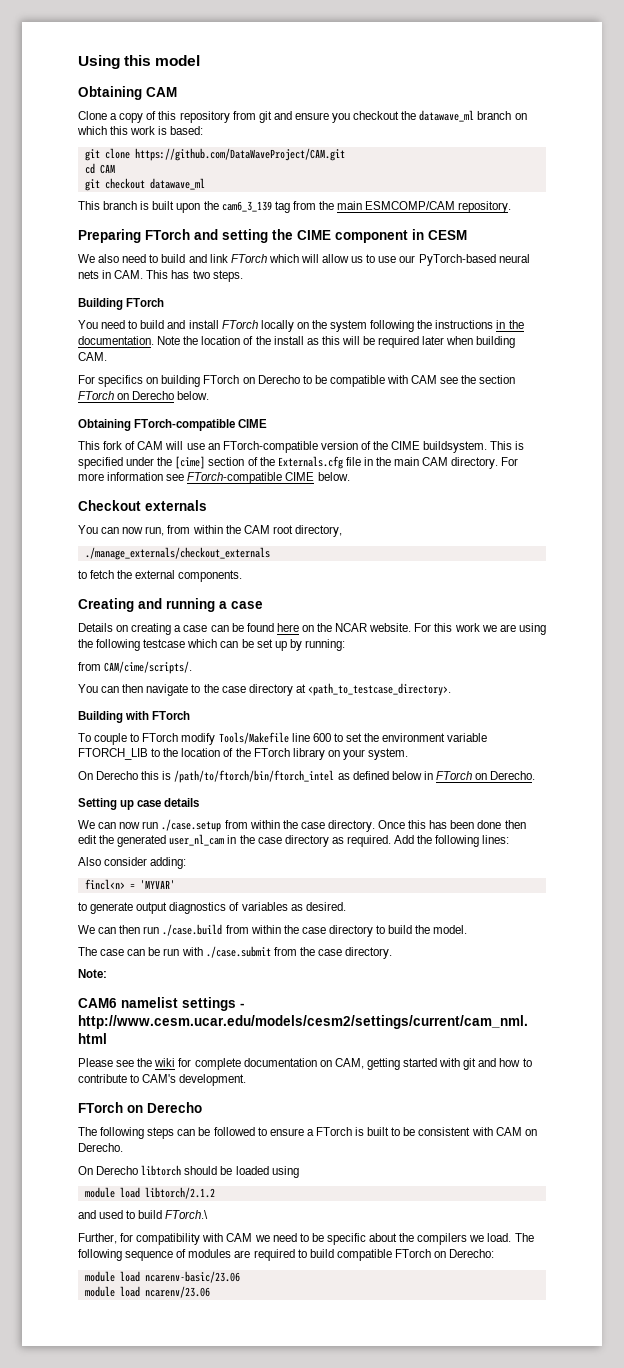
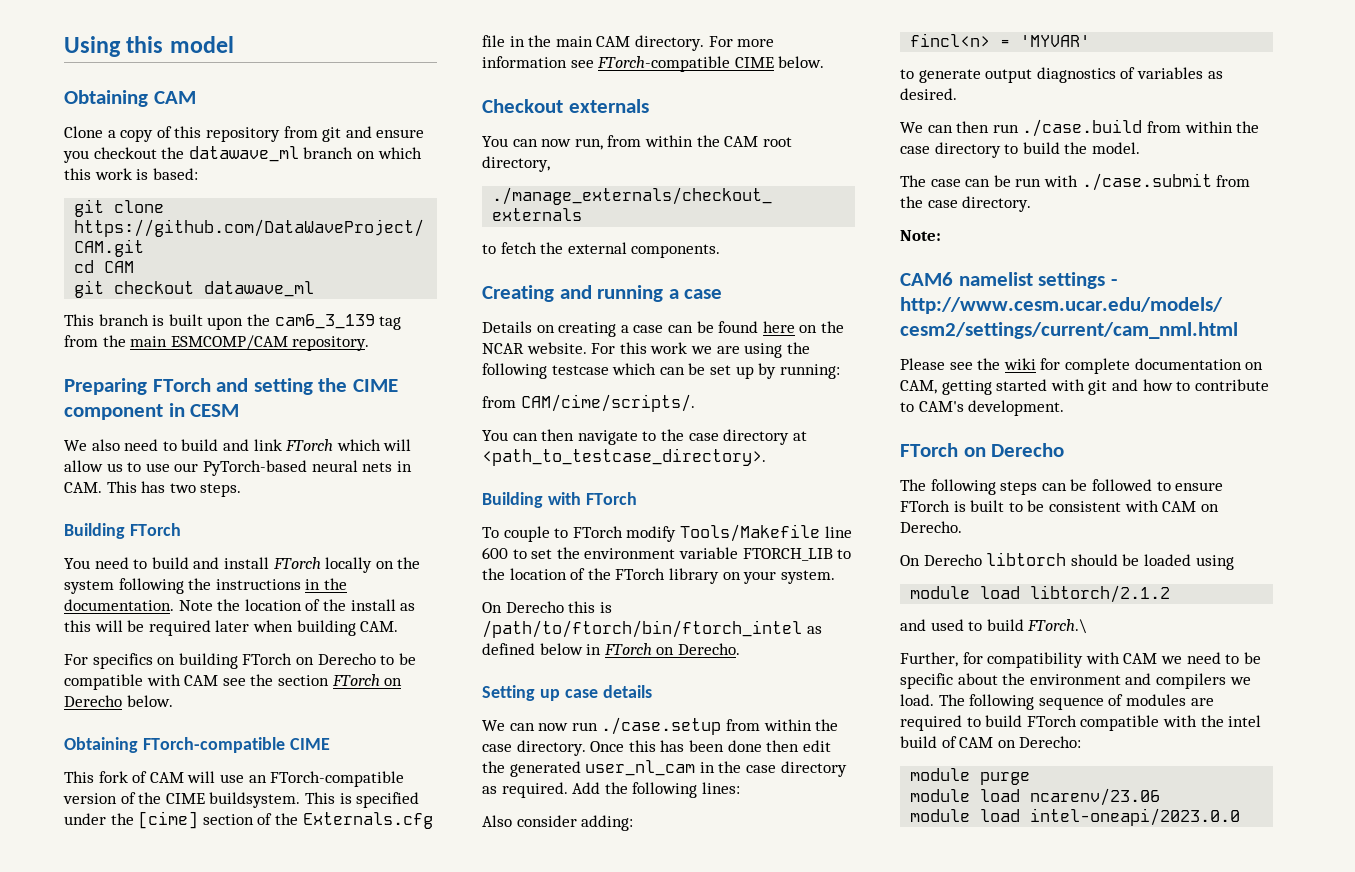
- The following steps can be followed to ensure a FTorch is built to be consistent with CAM on Derecho.
+ The following steps can be followed to ensure FTorch is built to be consistent with CAM on Derecho.
- Further, for compatibility with CAM we need to be specific about the compilers we load.
+ Further, for compatibility with CAM we need to be specific about the environment and compilers we load.
- The following sequence of modules are required to build compatible FTorch on Derecho:
+ The following sequence of modules are required to build FTorch compatible with the intel build of CAM on Derecho:
- module load ncarenv-basic/23.06
+ module purge
+ module load intel-oneapi/2023.0.0

